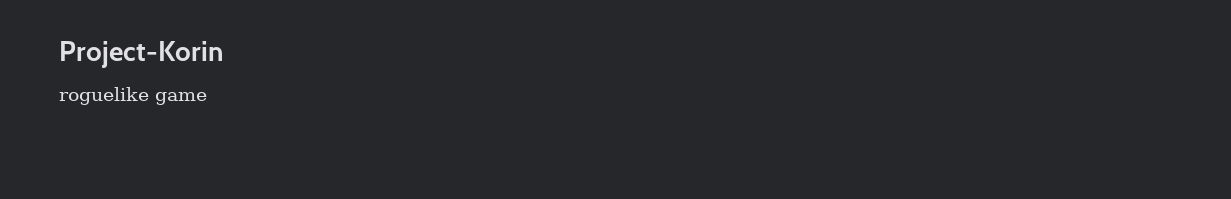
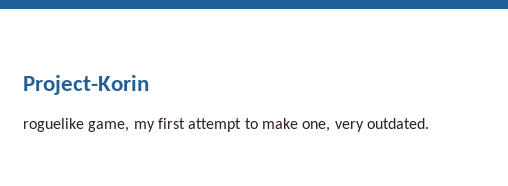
- roguelike game
+ roguelike game, my first attempt to make one, very outdated.

